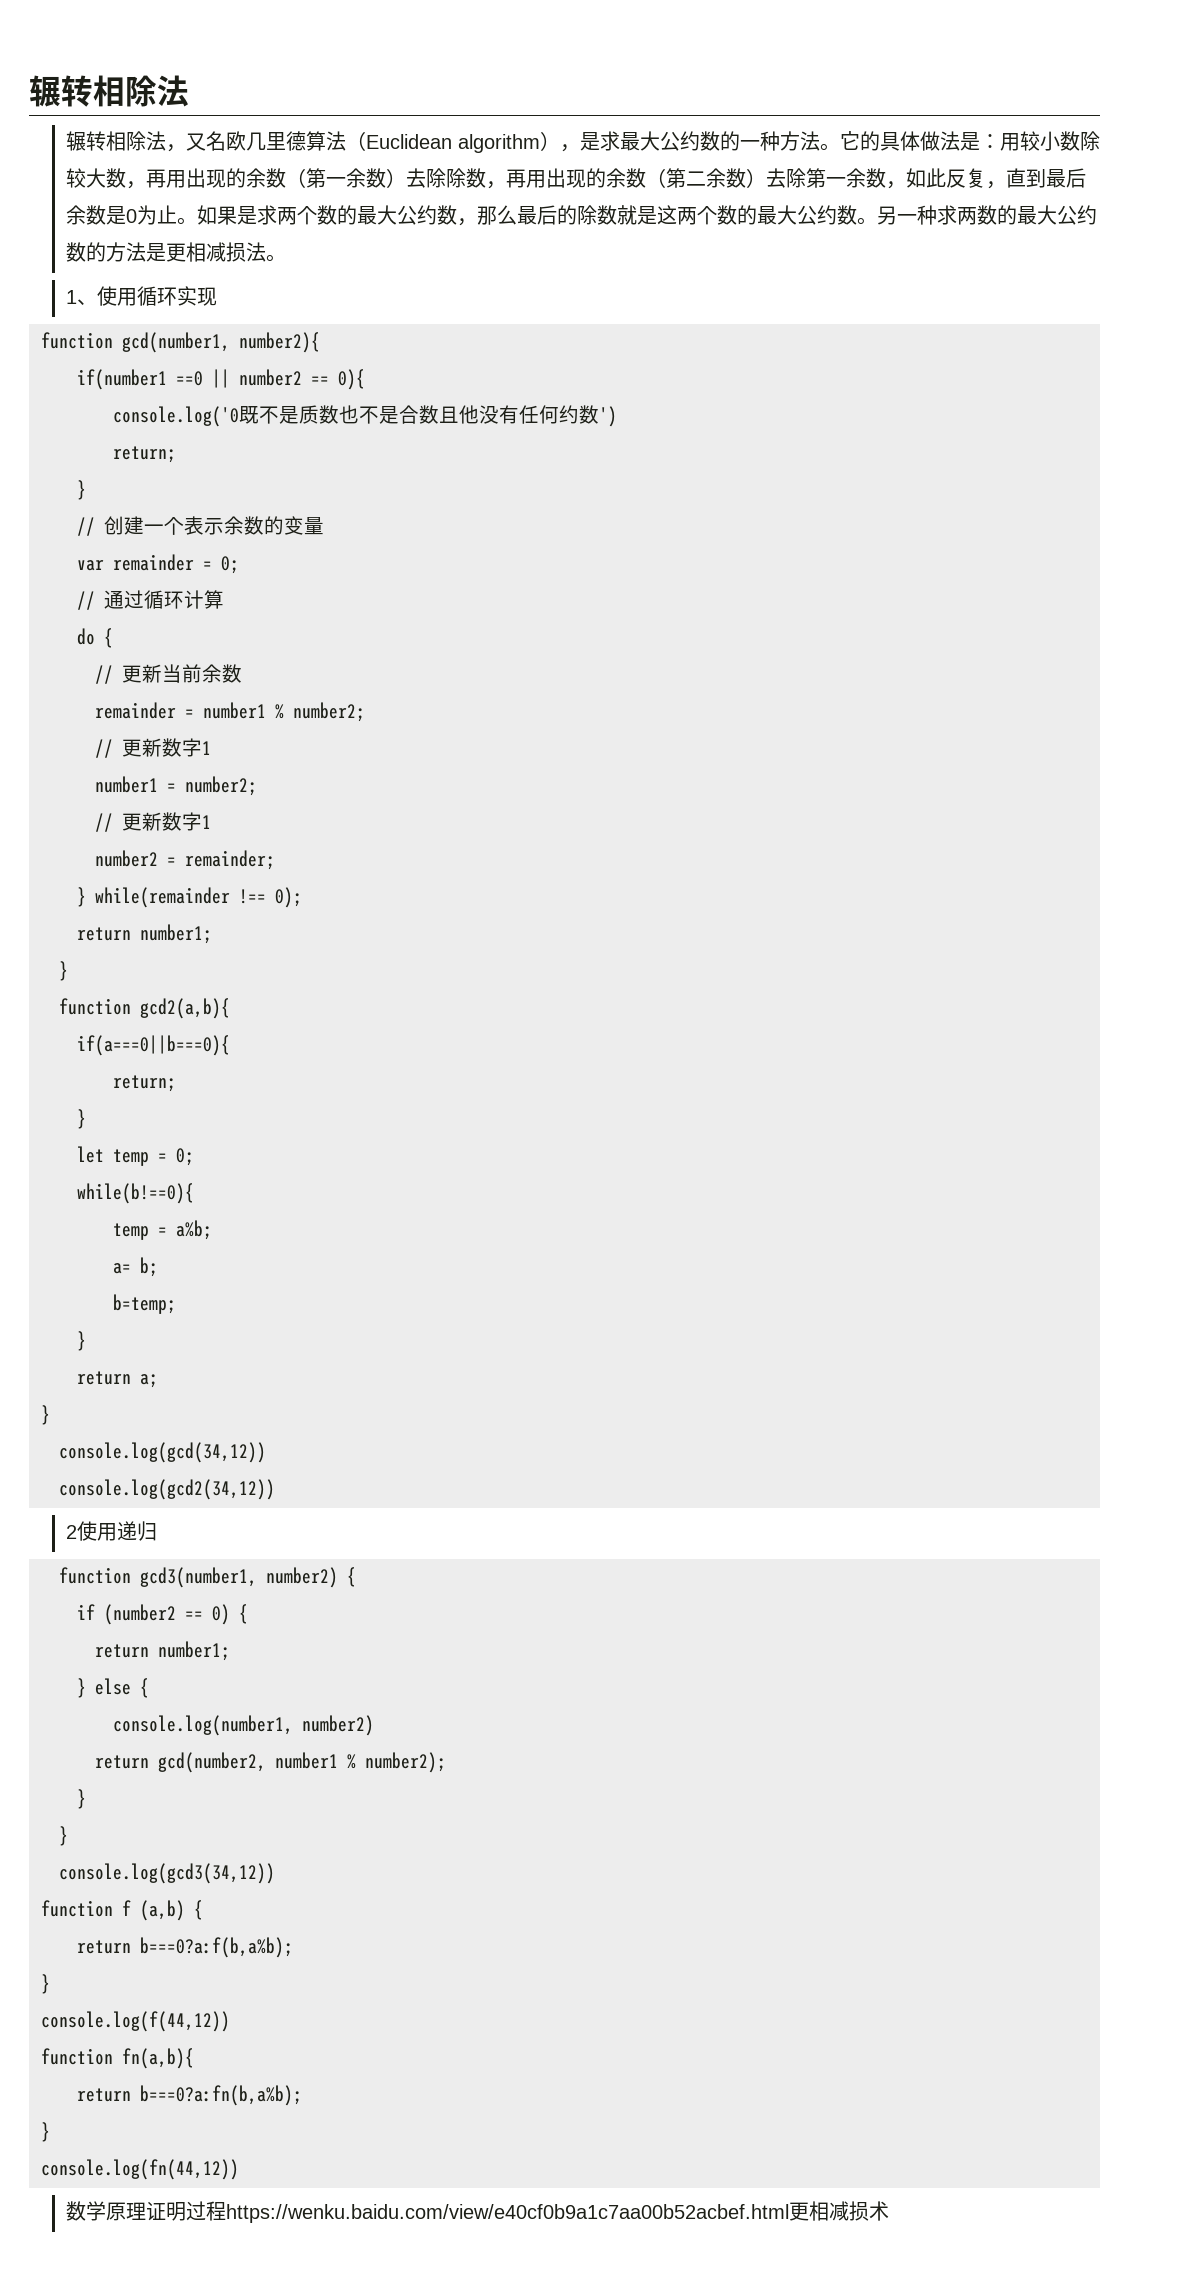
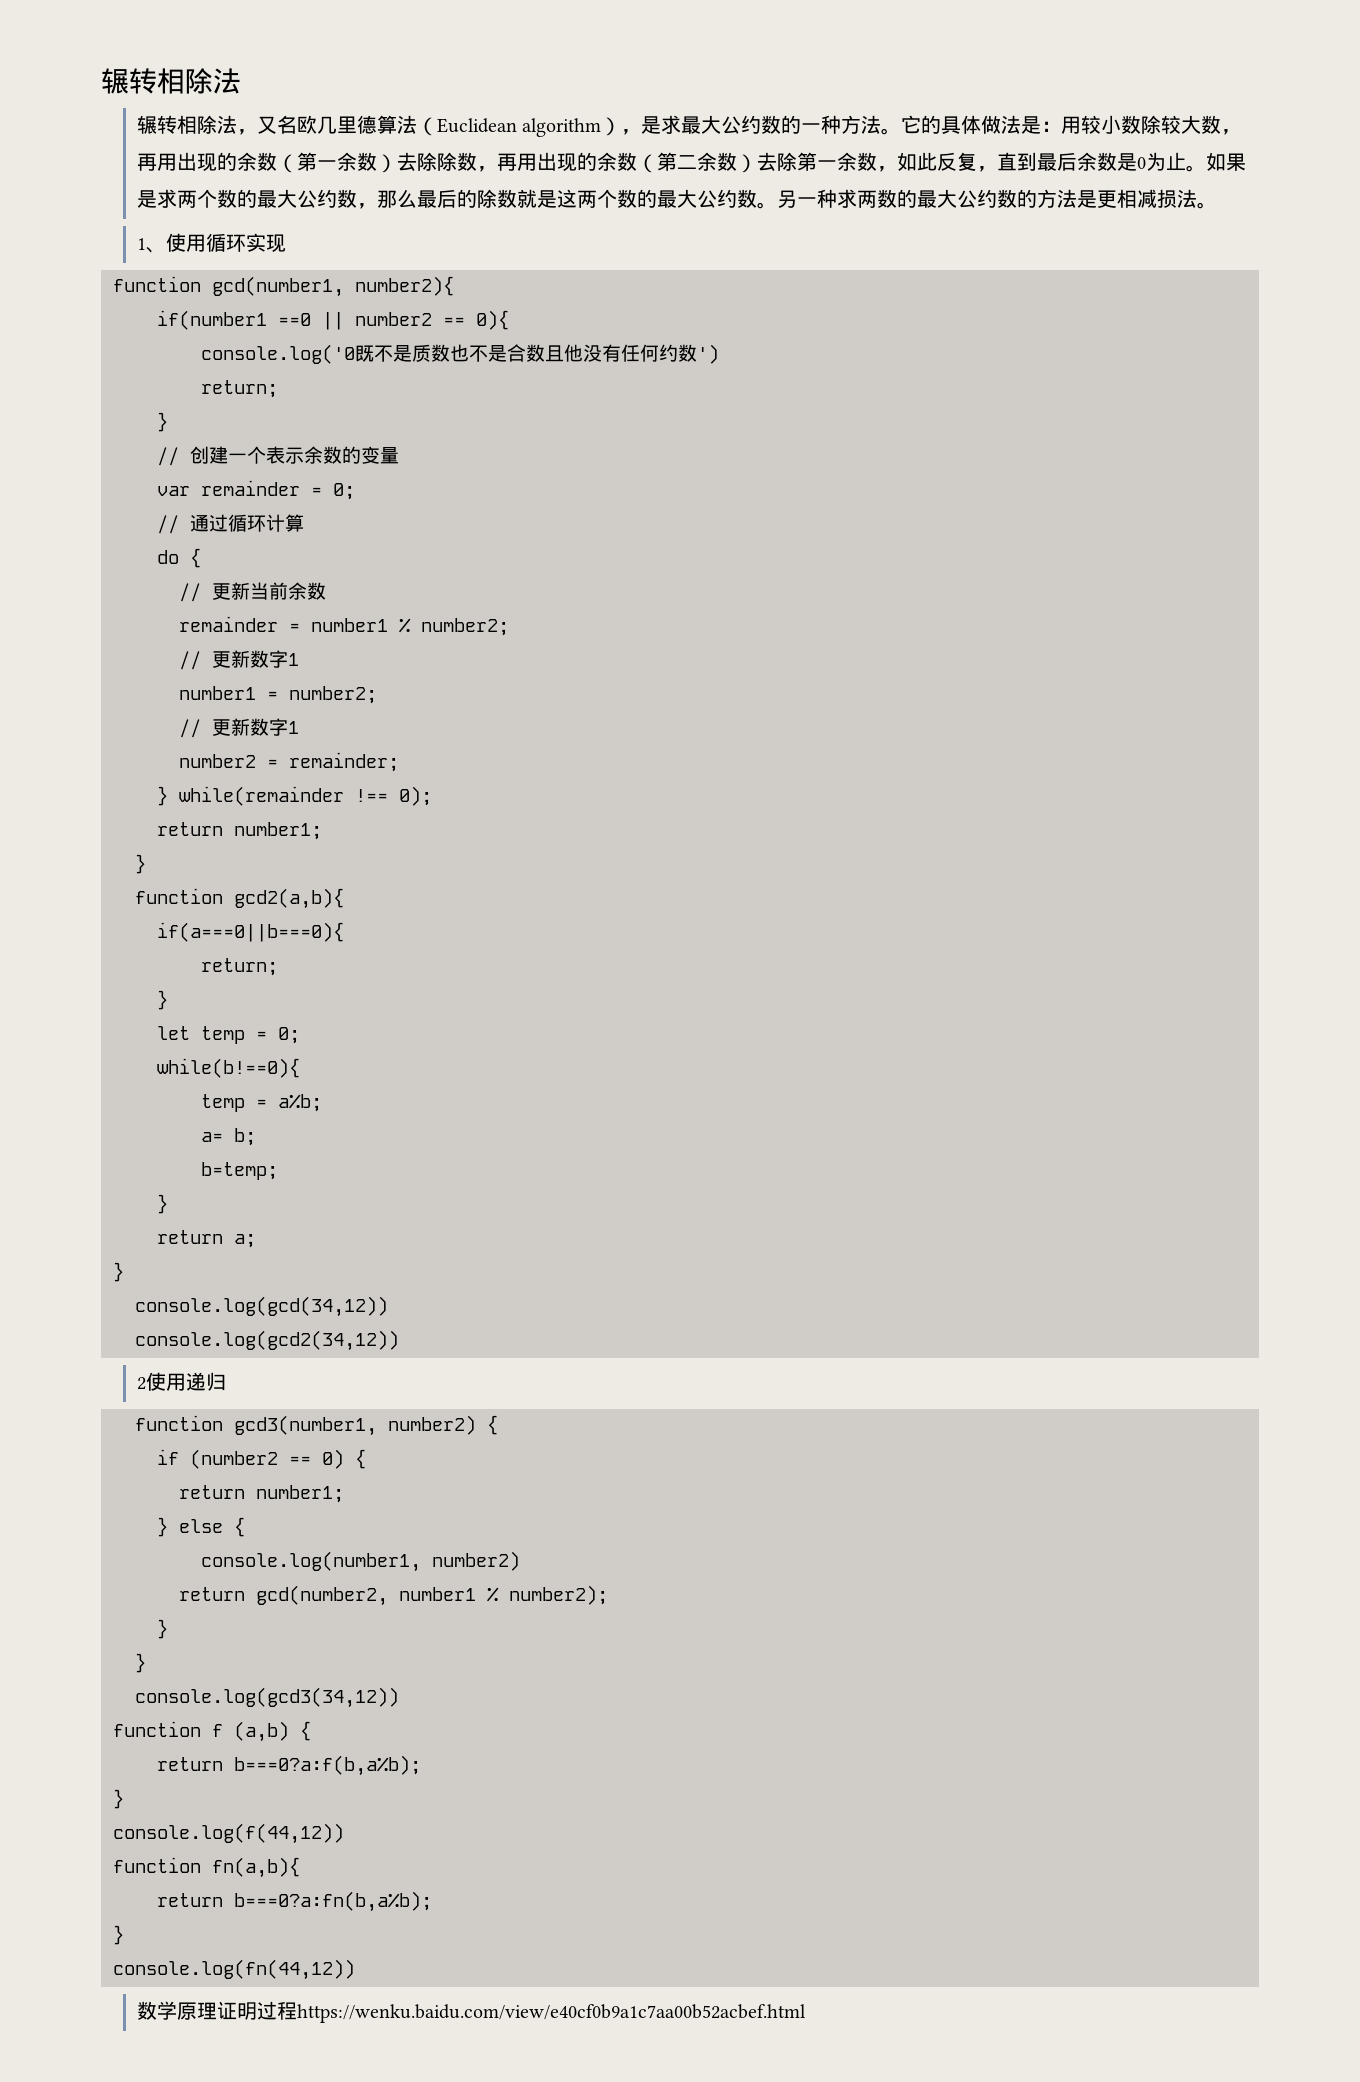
- 数学原理证明过程https://wenku.baidu.com/view/e40cf0b9a1c7aa00b52acbef.html更相减损术
+ 数学原理证明过程https://wenku.baidu.com/view/e40cf0b9a1c7aa00b52acbef.html

